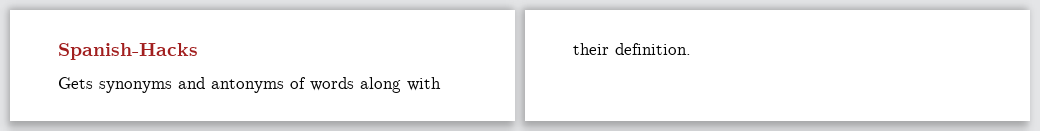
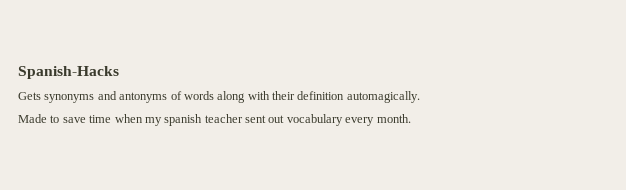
- Gets synonyms and antonyms of words along with their definition.
+ Gets synonyms and antonyms of words along with their definition automagically.
+ Made to save time when my spanish teacher sent out vocabulary every month.

